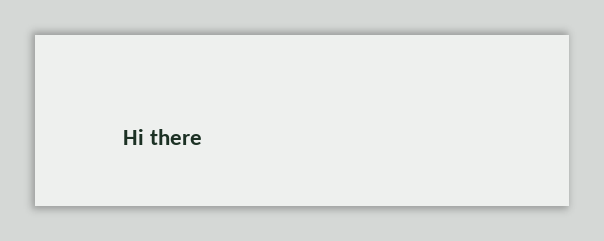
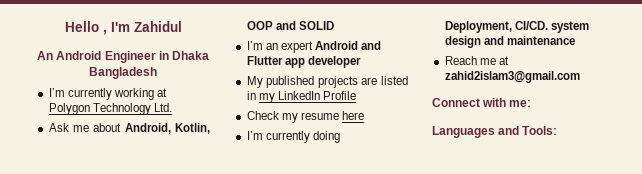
- Hi there
+ Hello , I'm Zahidul
+ An Android Engineer in Dhaka Bangladesh
+ I’m currently working at Polygon Technology Ltd.
+ Ask me about Android, Kotlin, OOP and SOLID
+ I’m an expert Android and Flutter app developer
+ My published projects are listed in my LinkedIn Profile
+ Check my resume here
+ I’m currently doing Deployment, CI/CD. system design and maintenance
+ Reach me at zahid2islam3@gmail.com
+ Connect with me:
+ Languages and Tools:

